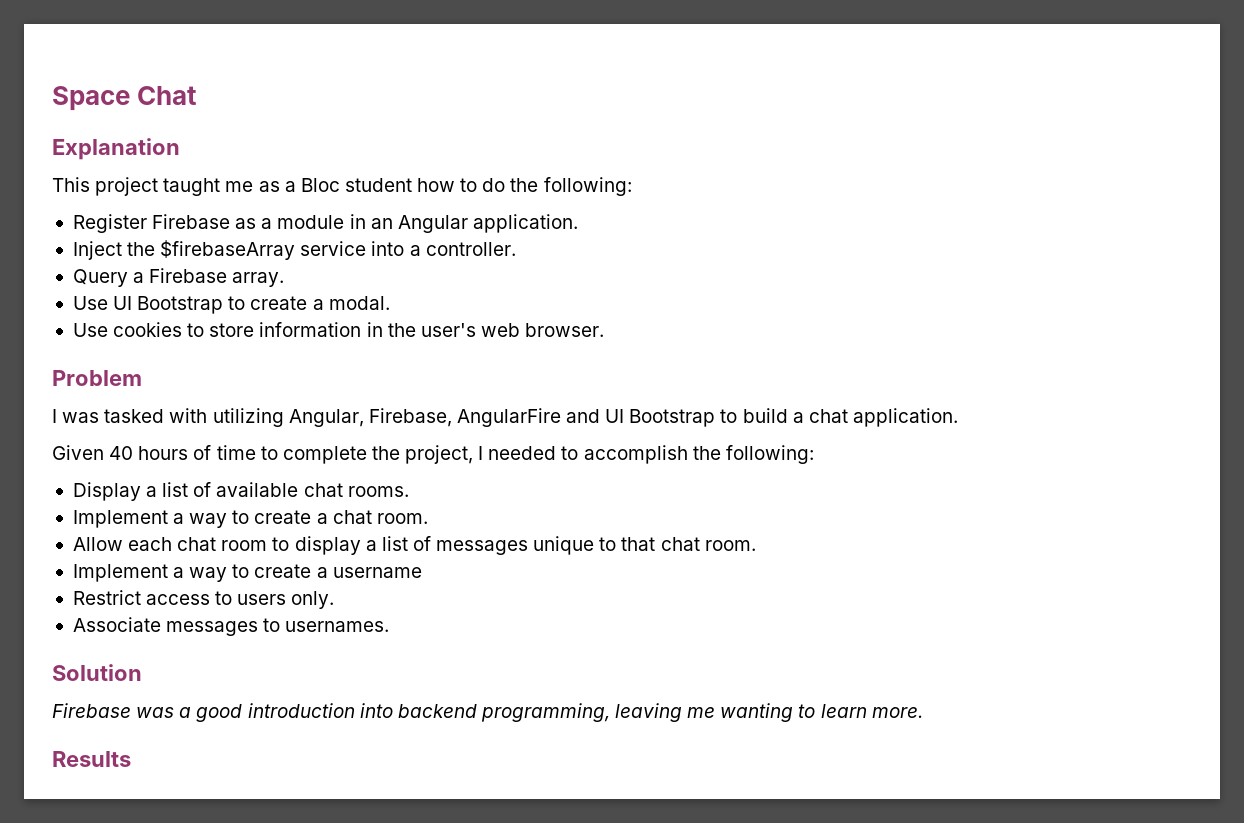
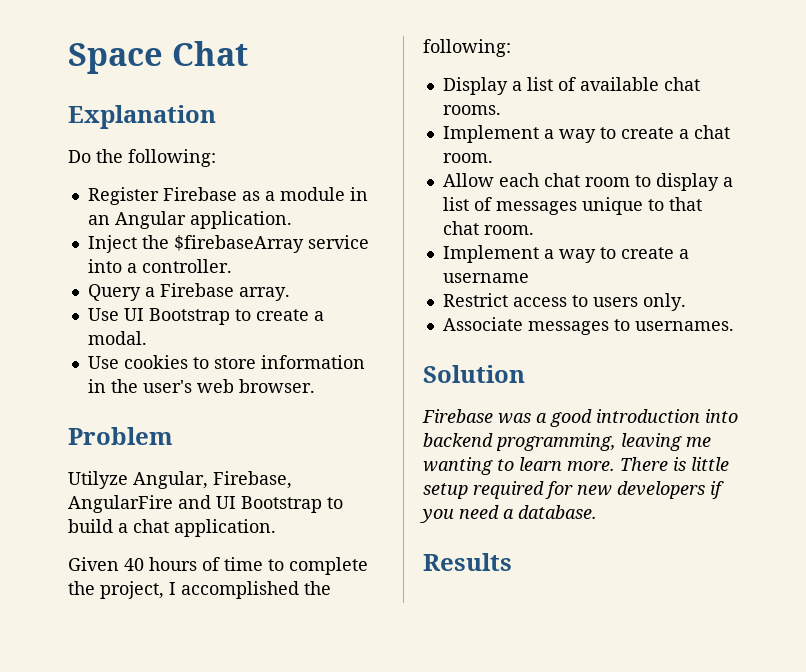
- This project taught me as a Bloc student how to do the following:
+ Do the following:
- I was tasked with utilizing Angular, Firebase, AngularFire and UI Bootstrap to build a chat application.
+ Utilyze Angular, Firebase, AngularFire and UI Bootstrap to build a chat application.
- Given 40 hours of time to complete the project, I needed to accomplish the following:
+ Given 40 hours of time to complete the project, I accomplished the following:
+ There is little setup required for new developers if you need a database.

